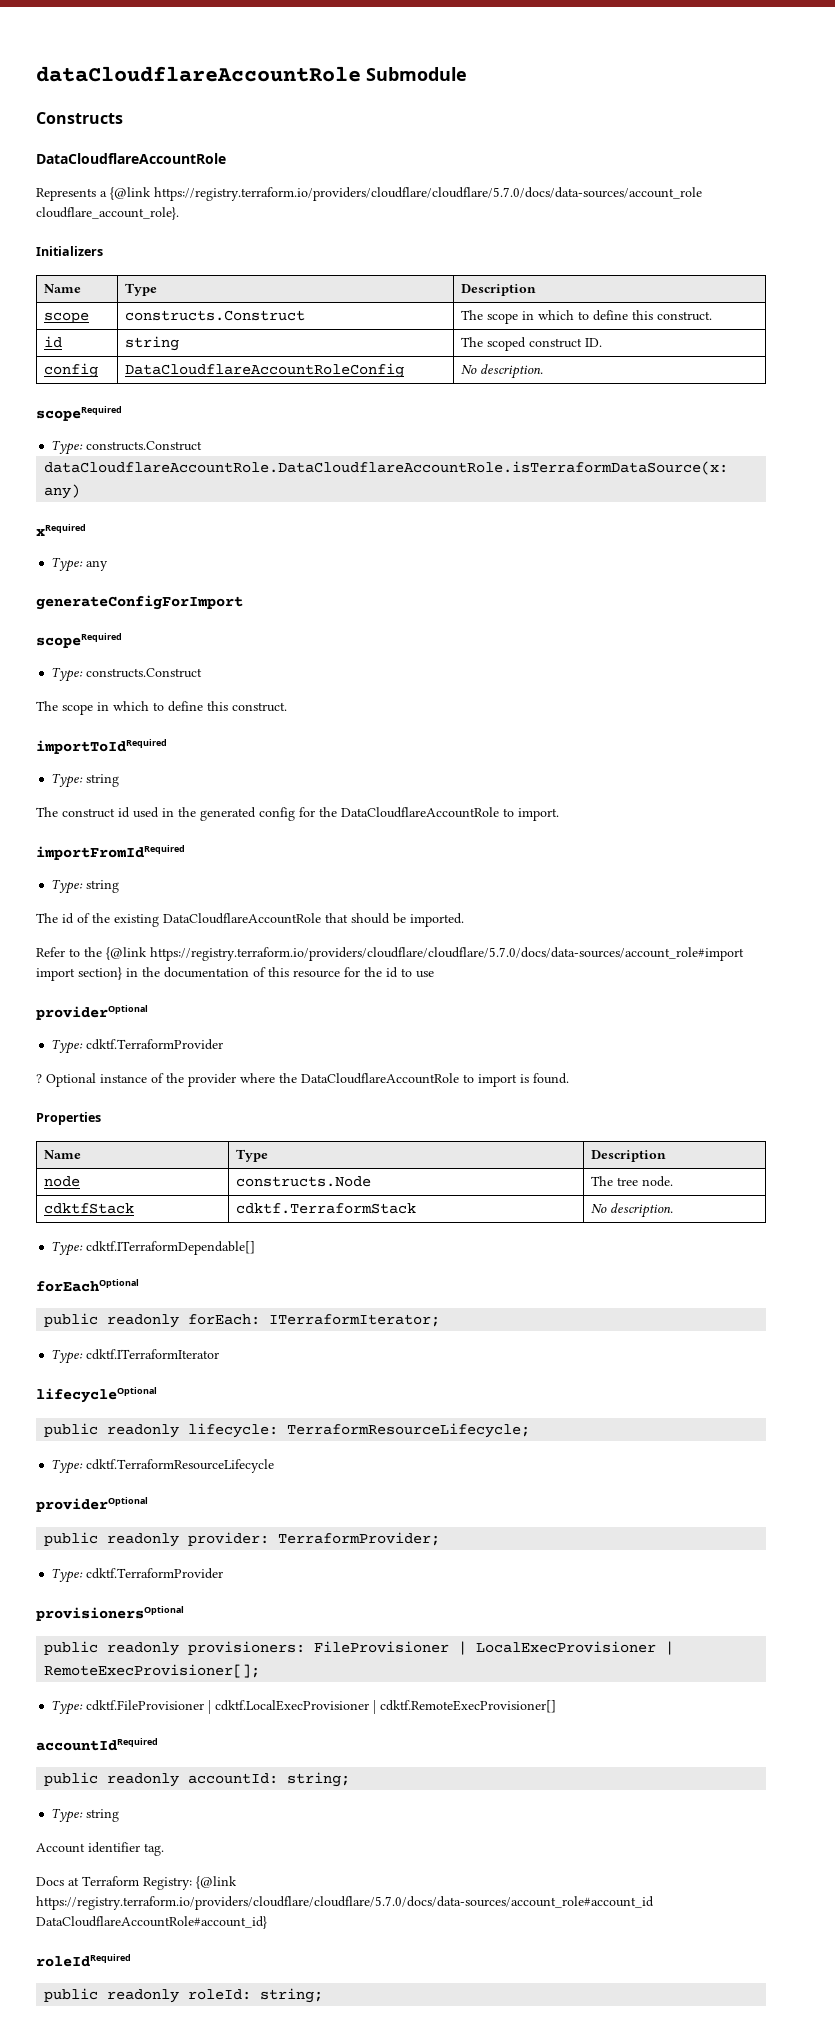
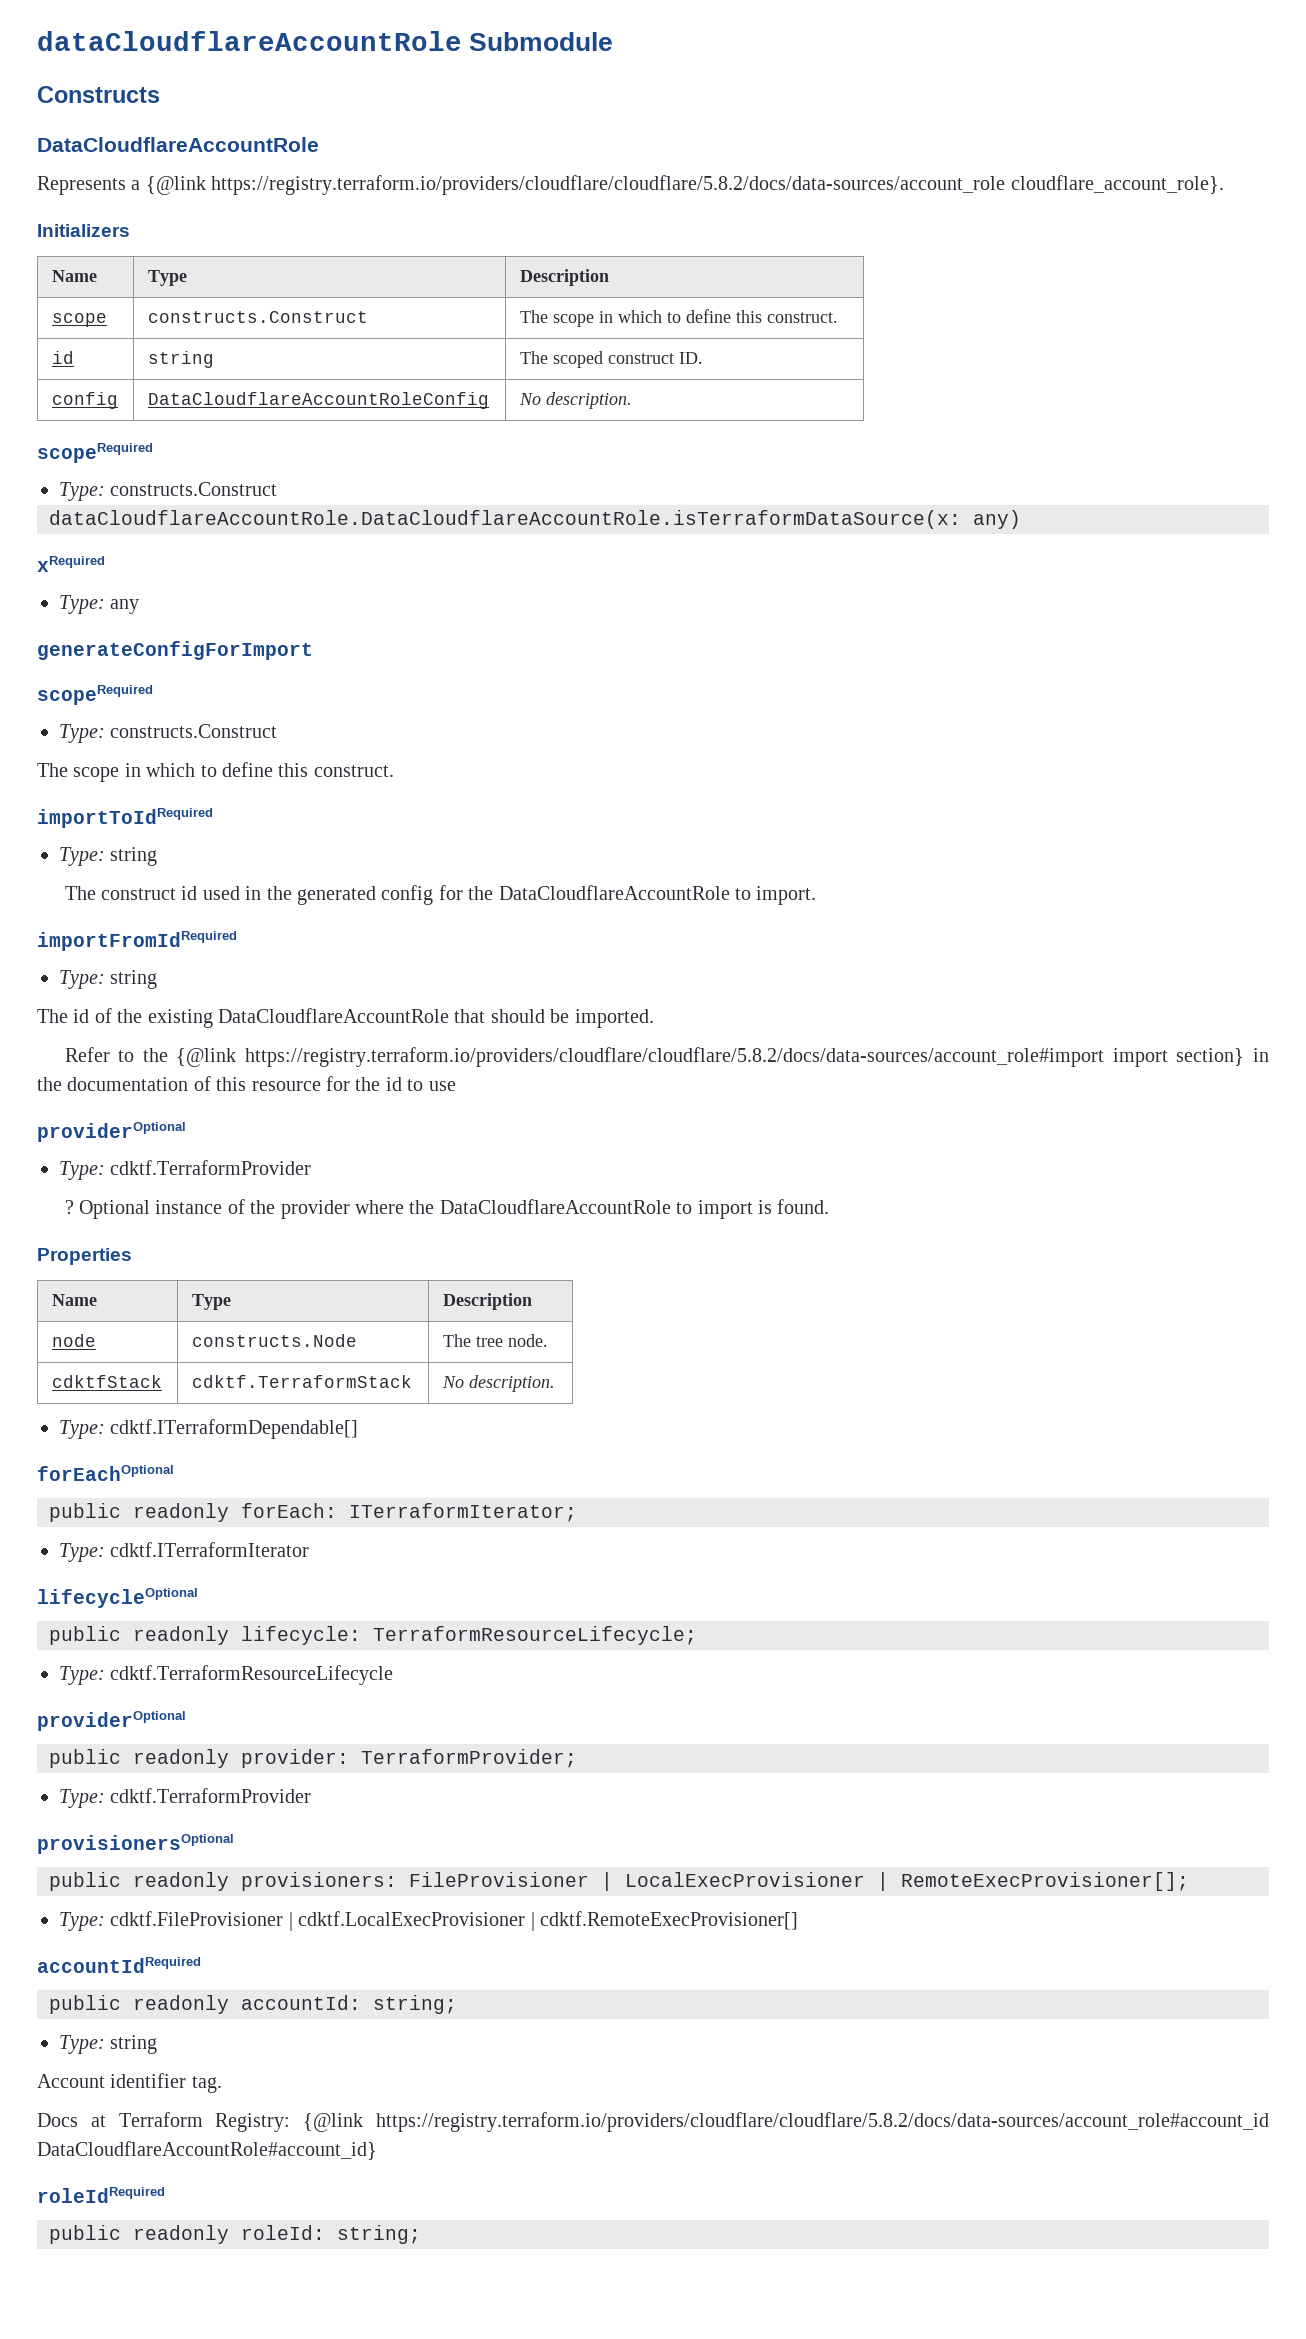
- Represents a {@link https://registry.terraform.io/providers/cloudflare/cloudflare/5.7.0/docs/data-sources/account_role cloudflare_account_role}.
+ Represents a {@link https://registry.terraform.io/providers/cloudflare/cloudflare/5.8.2/docs/data-sources/account_role cloudflare_account_role}.
- Refer to the {@link https://registry.terraform.io/providers/cloudflare/cloudflare/5.7.0/docs/data-sources/account_role#import import section} in the documentation of this resource for the id to use
+ Refer to the {@link https://registry.terraform.io/providers/cloudflare/cloudflare/5.8.2/docs/data-sources/account_role#import import section} in the documentation of this resource for the id to use
- Docs at Terraform Registry: {@link https://registry.terraform.io/providers/cloudflare/cloudflare/5.7.0/docs/data-sources/account_role#account_id DataCloudflareAccountRole#account_id}
+ Docs at Terraform Registry: {@link https://registry.terraform.io/providers/cloudflare/cloudflare/5.8.2/docs/data-sources/account_role#account_id DataCloudflareAccountRole#account_id}

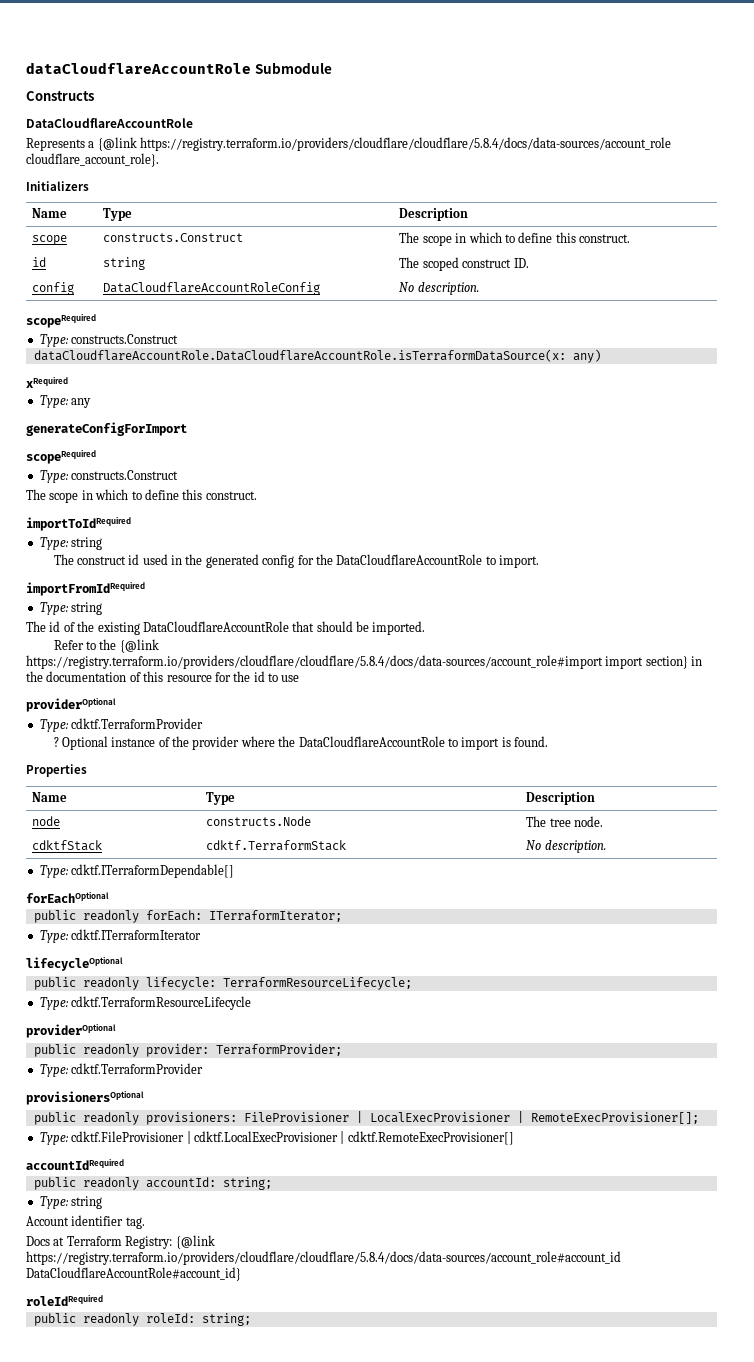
- Represents a {@link https://registry.terraform.io/providers/cloudflare/cloudflare/5.8.2/docs/data-sources/account_role cloudflare_account_role}.
+ Represents a {@link https://registry.terraform.io/providers/cloudflare/cloudflare/5.8.4/docs/data-sources/account_role cloudflare_account_role}.
- Refer to the {@link https://registry.terraform.io/providers/cloudflare/cloudflare/5.8.2/docs/data-sources/account_role#import import section} in the documentation of this resource for the id to use
+ Refer to the {@link https://registry.terraform.io/providers/cloudflare/cloudflare/5.8.4/docs/data-sources/account_role#import import section} in the documentation of this resource for the id to use
- Docs at Terraform Registry: {@link https://registry.terraform.io/providers/cloudflare/cloudflare/5.8.2/docs/data-sources/account_role#account_id DataCloudflareAccountRole#account_id}
+ Docs at Terraform Registry: {@link https://registry.terraform.io/providers/cloudflare/cloudflare/5.8.4/docs/data-sources/account_role#account_id DataCloudflareAccountRole#account_id}

